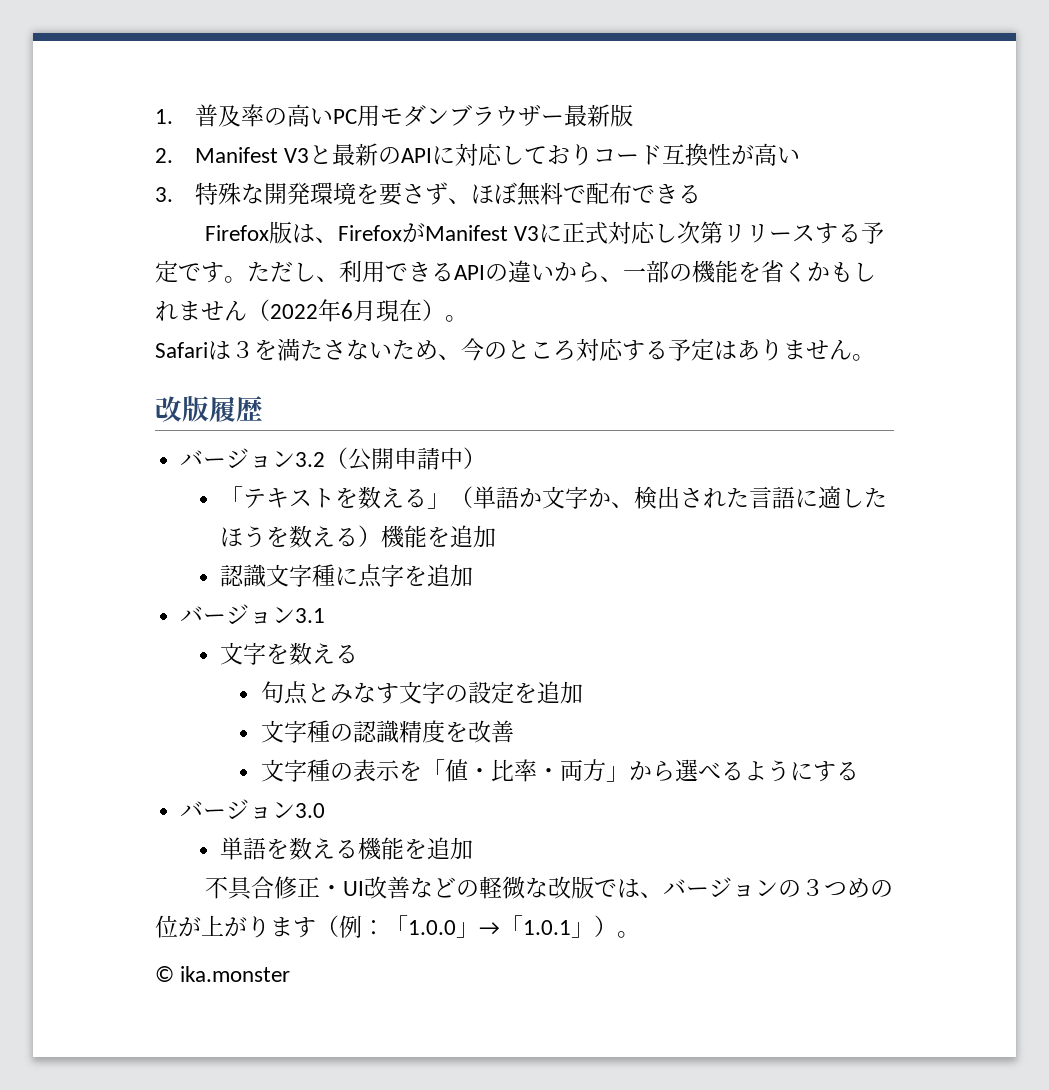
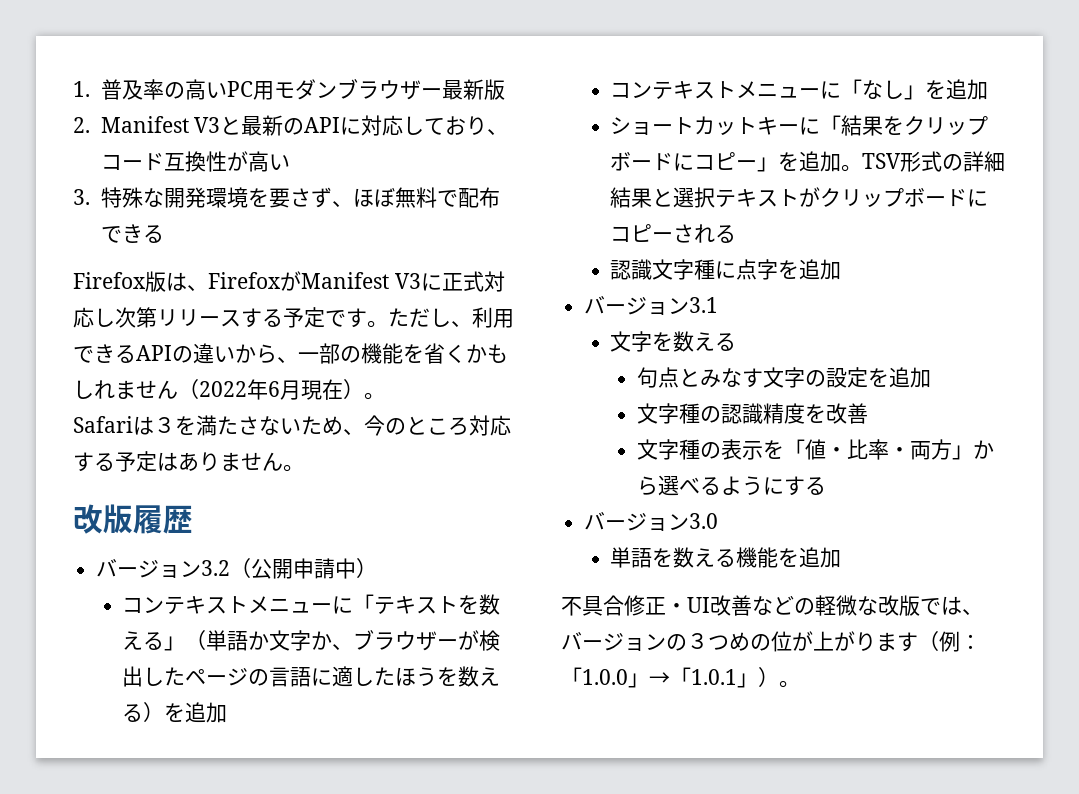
- 2. Manifest V3と最新のAPIに対応しておりコード互換性が高い
+ 2. Manifest V3と最新のAPIに対応しており、コード互換性が高い
- 「テキストを数える」（単語か文字か、検出された言語に適したほうを数える）機能を追加
+ コンテキストメニューに「テキストを数える」（単語か文字か、ブラウザーが検出したページの言語に適したほうを数える）を追加
+ コンテキストメニューに「なし」を追加
+ ショートカットキーに「結果をクリップボードにコピー」を追加。TSV形式の詳細結果と選択テキストがクリップボードにコピーされる
- © ika.monster

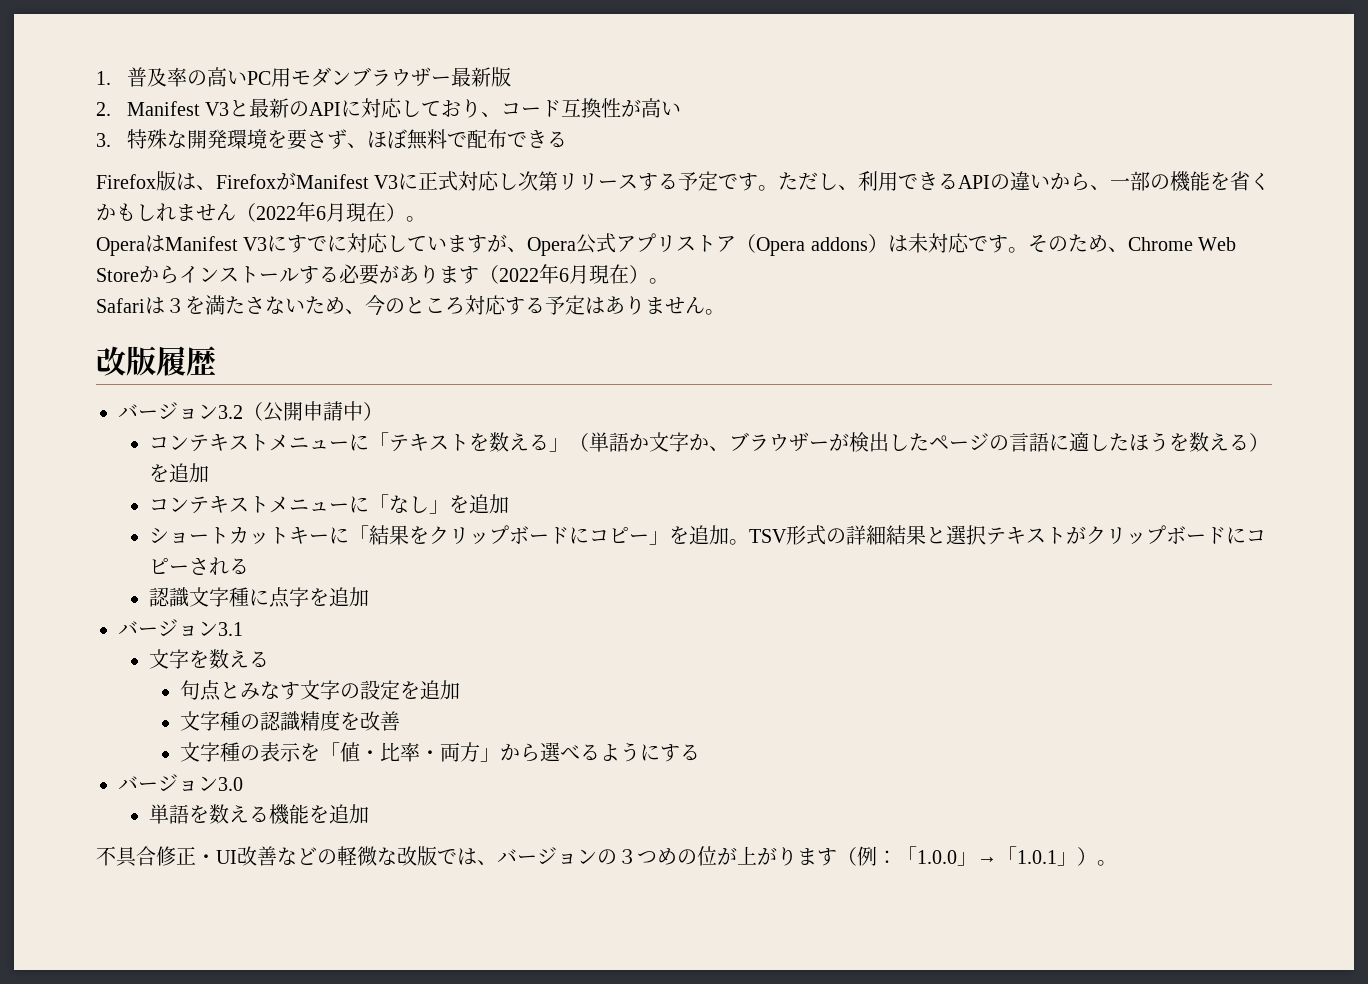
+ OperaはManifest V3にすでに対応していますが、Opera公式アプリストア（Opera addons）は未対応です。そのため、Chrome Web Storeからインストールする必要があります（2022年6月現在）。

